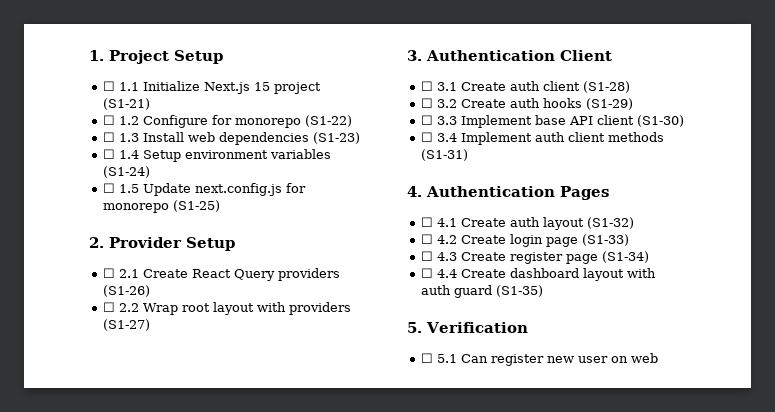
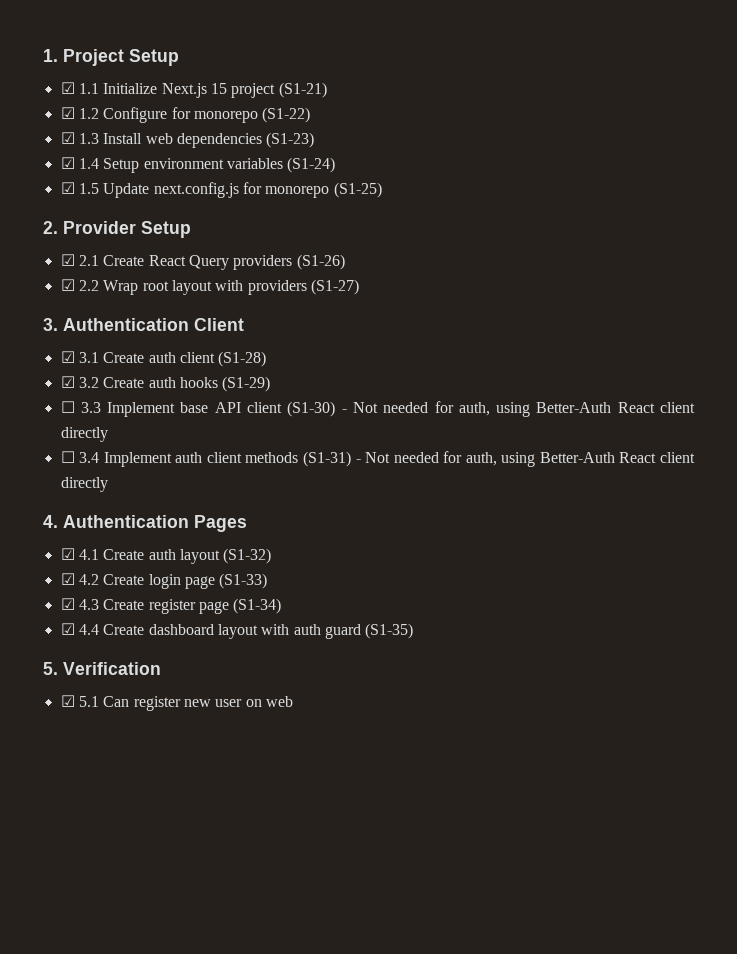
- ☐ 1.1 Initialize Next.js 15 project (S1-21)
+ ☑ 1.1 Initialize Next.js 15 project (S1-21)
- ☐ 1.2 Configure for monorepo (S1-22)
+ ☑ 1.2 Configure for monorepo (S1-22)
- ☐ 1.3 Install web dependencies (S1-23)
+ ☑ 1.3 Install web dependencies (S1-23)
- ☐ 1.4 Setup environment variables (S1-24)
+ ☑ 1.4 Setup environment variables (S1-24)
- ☐ 1.5 Update next.config.js for monorepo (S1-25)
+ ☑ 1.5 Update next.config.js for monorepo (S1-25)
- ☐ 2.1 Create React Query providers (S1-26)
+ ☑ 2.1 Create React Query providers (S1-26)
- ☐ 2.2 Wrap root layout with providers (S1-27)
+ ☑ 2.2 Wrap root layout with providers (S1-27)
- ☐ 3.1 Create auth client (S1-28)
+ ☑ 3.1 Create auth client (S1-28)
- ☐ 3.2 Create auth hooks (S1-29)
+ ☑ 3.2 Create auth hooks (S1-29)
- ☐ 3.3 Implement base API client (S1-30)
+ ☐ 3.3 Implement base API client (S1-30) - Not needed for auth, using Better-Auth React client directly
- ☐ 3.4 Implement auth client methods (S1-31)
+ ☐ 3.4 Implement auth client methods (S1-31) - Not needed for auth, using Better-Auth React client directly
- ☐ 4.1 Create auth layout (S1-32)
+ ☑ 4.1 Create auth layout (S1-32)
- ☐ 4.2 Create login page (S1-33)
+ ☑ 4.2 Create login page (S1-33)
- ☐ 4.3 Create register page (S1-34)
+ ☑ 4.3 Create register page (S1-34)
- ☐ 4.4 Create dashboard layout with auth guard (S1-35)
+ ☑ 4.4 Create dashboard layout with auth guard (S1-35)
- ☐ 5.1 Can register new user on web
+ ☑ 5.1 Can register new user on web

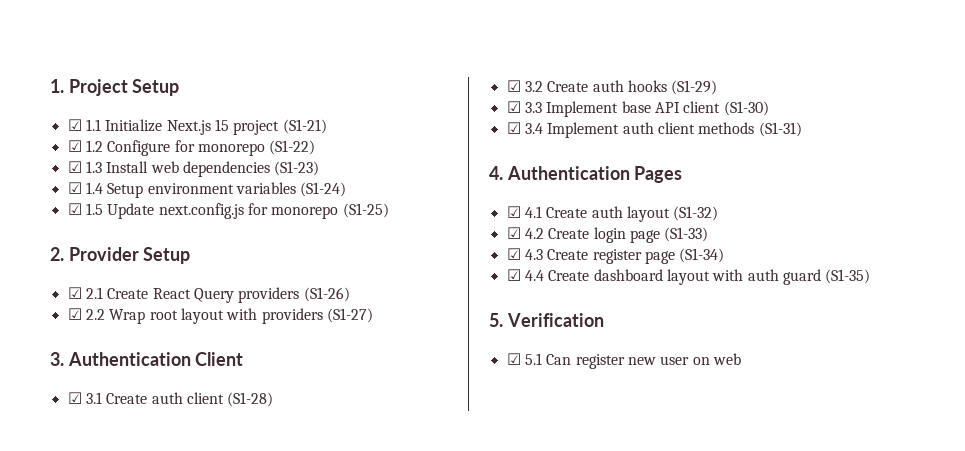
- ☐ 3.3 Implement base API client (S1-30) - Not needed for auth, using Better-Auth React client directly
- ☐ 3.4 Implement auth client methods (S1-31) - Not needed for auth, using Better-Auth React client directly
+ ☑ 3.3 Implement base API client (S1-30)
+ ☑ 3.4 Implement auth client methods (S1-31)

